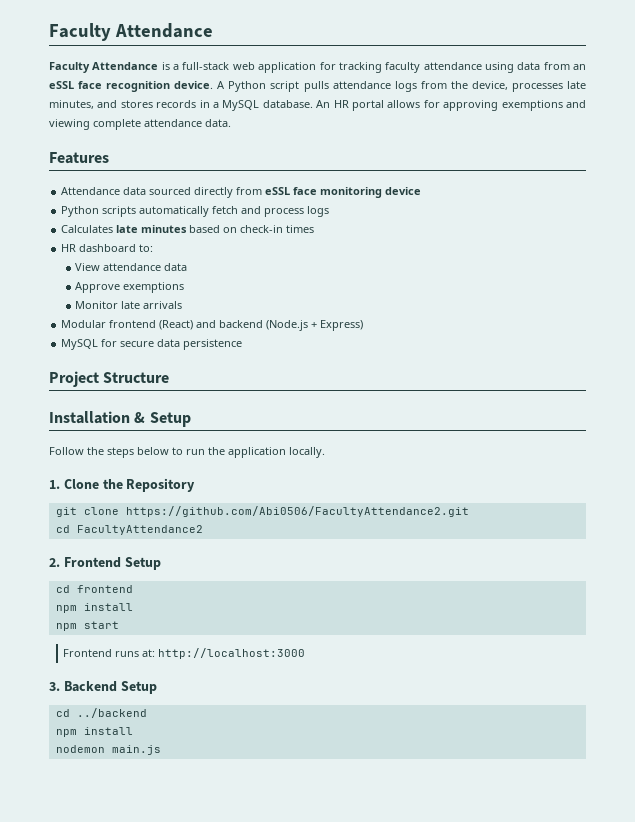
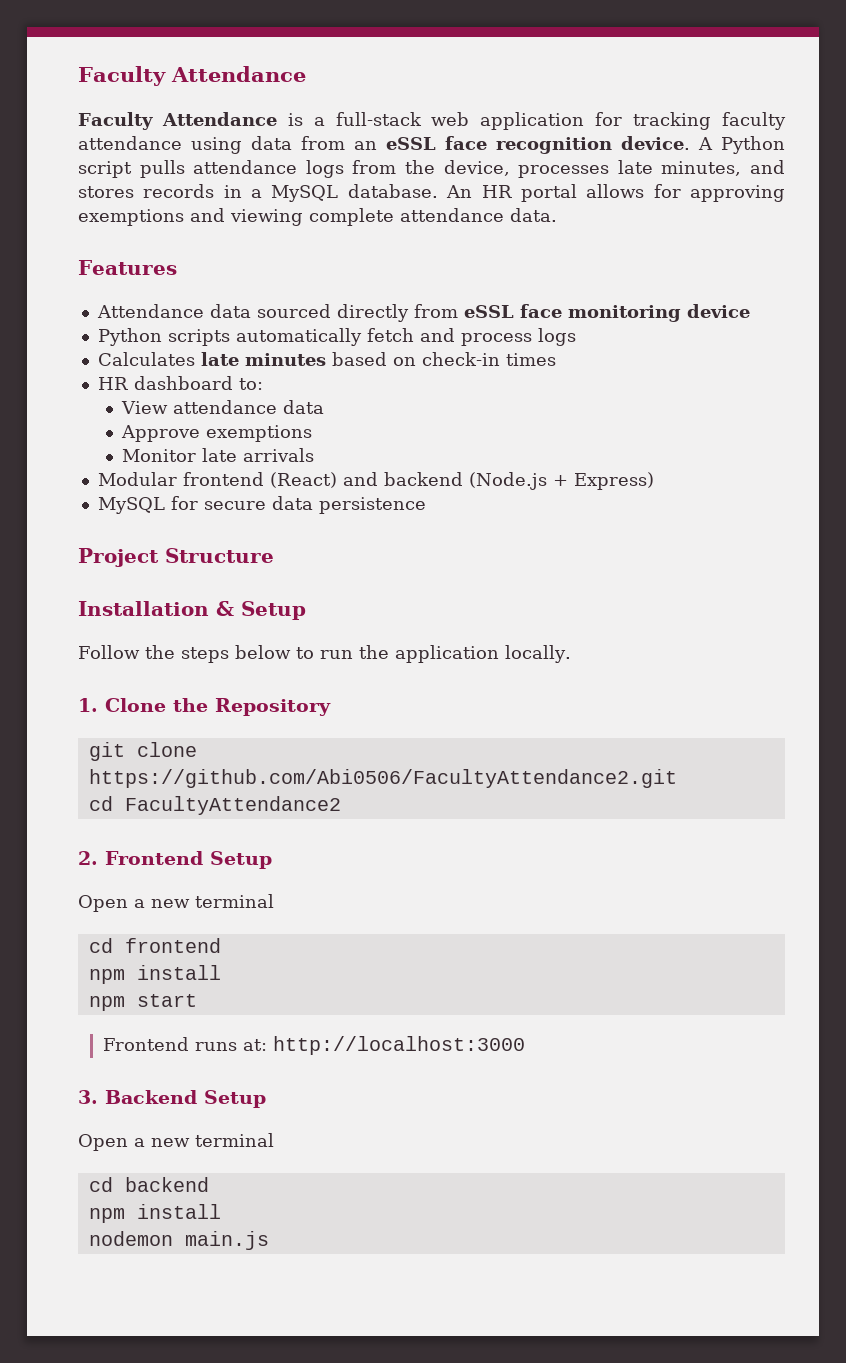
  2. Frontend Setup
+ Open a new terminal
  3. Backend Setup
- cd ../backend
+ Open a new terminal
+ cd backend

